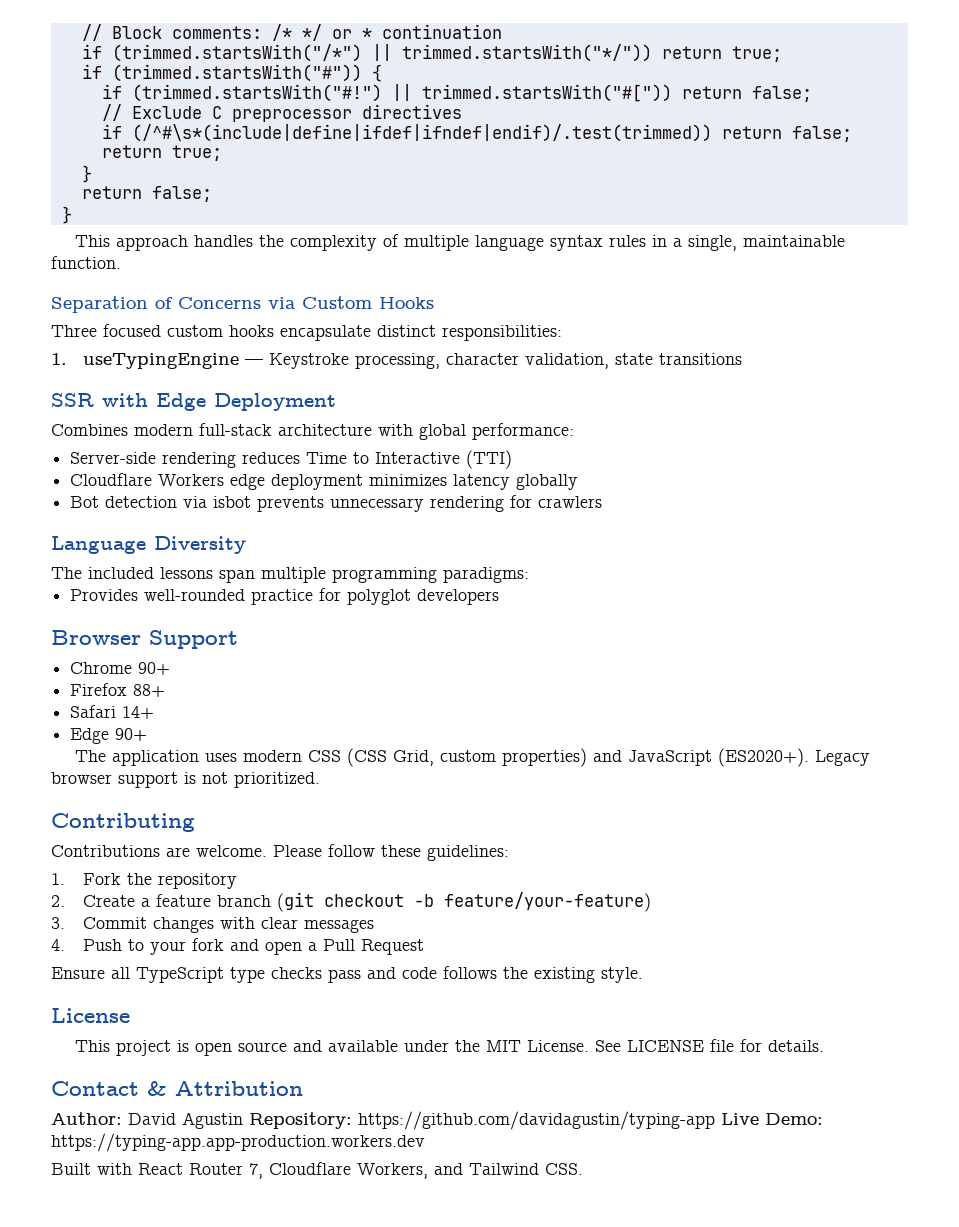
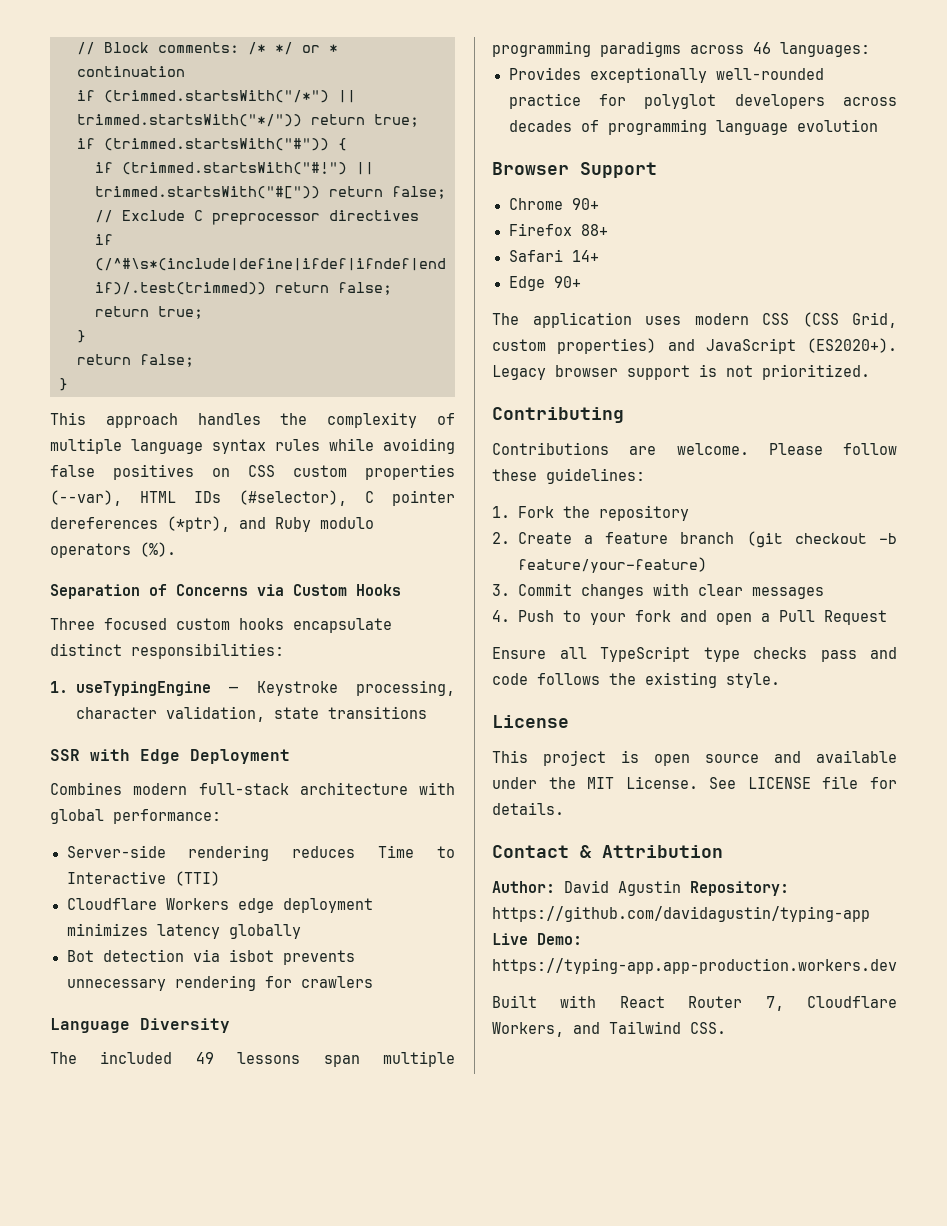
- This approach handles the complexity of multiple language syntax rules in a single, maintainable function.
+ This approach handles the complexity of multiple language syntax rules while avoiding false positives on CSS custom properties (--var), HTML IDs (#selector), C pointer dereferences (*ptr), and Ruby modulo operators (%).
- The included lessons span multiple programming paradigms:
+ The included 49 lessons span multiple programming paradigms across 46 languages:
- Provides well-rounded practice for polyglot developers
+ Provides exceptionally well-rounded practice for polyglot developers across decades of programming language evolution

